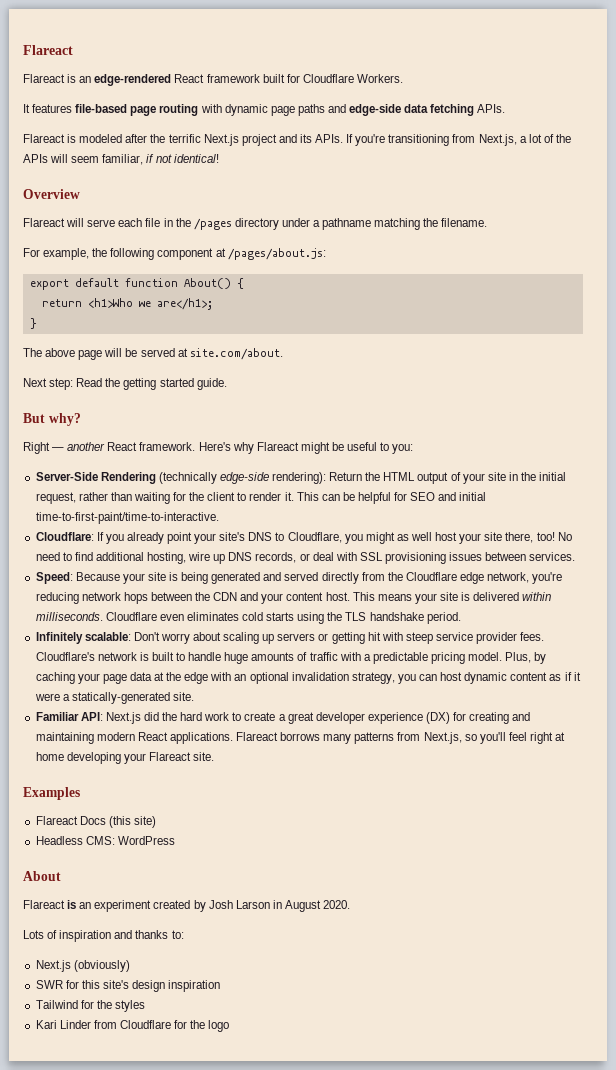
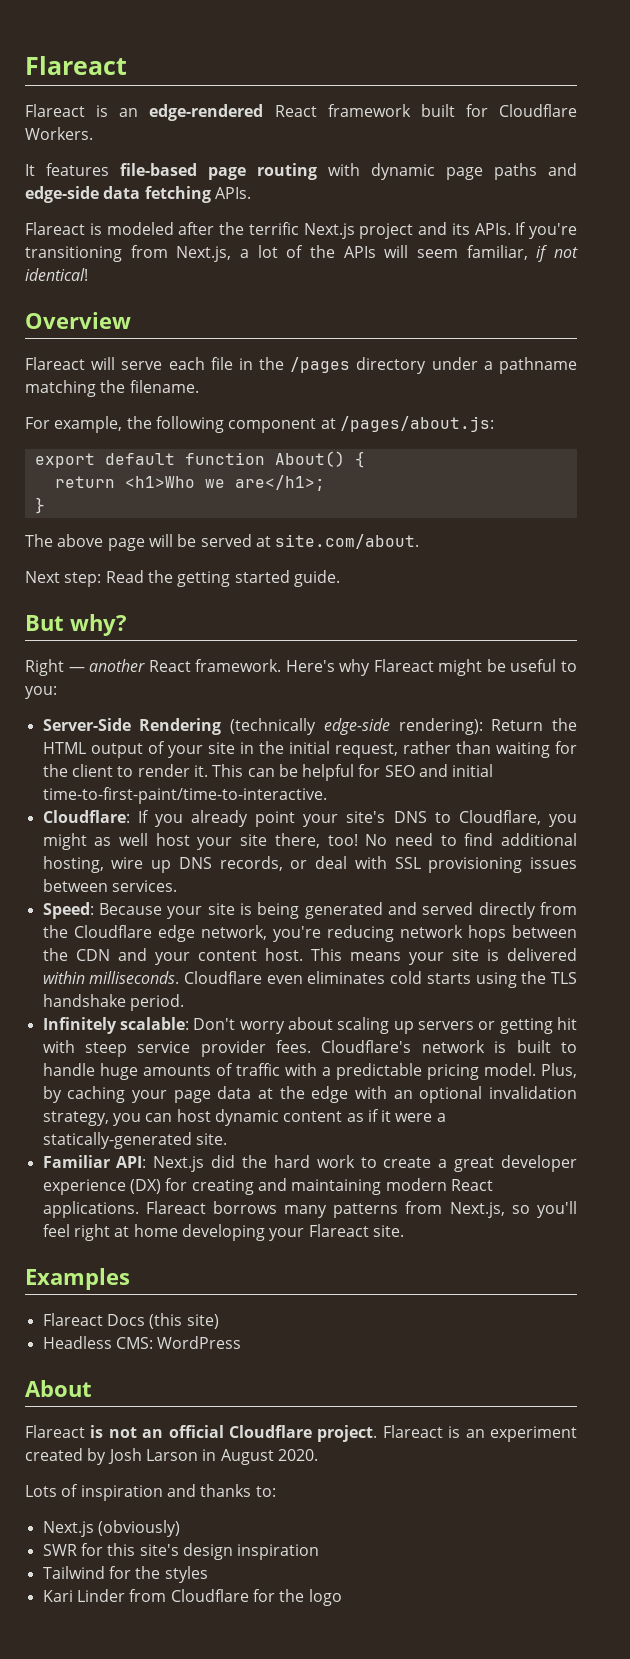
- Flareact is an experiment created by Josh Larson in August 2020.
+ Flareact is not an official Cloudflare project. Flareact is an experiment created by Josh Larson in August 2020.

